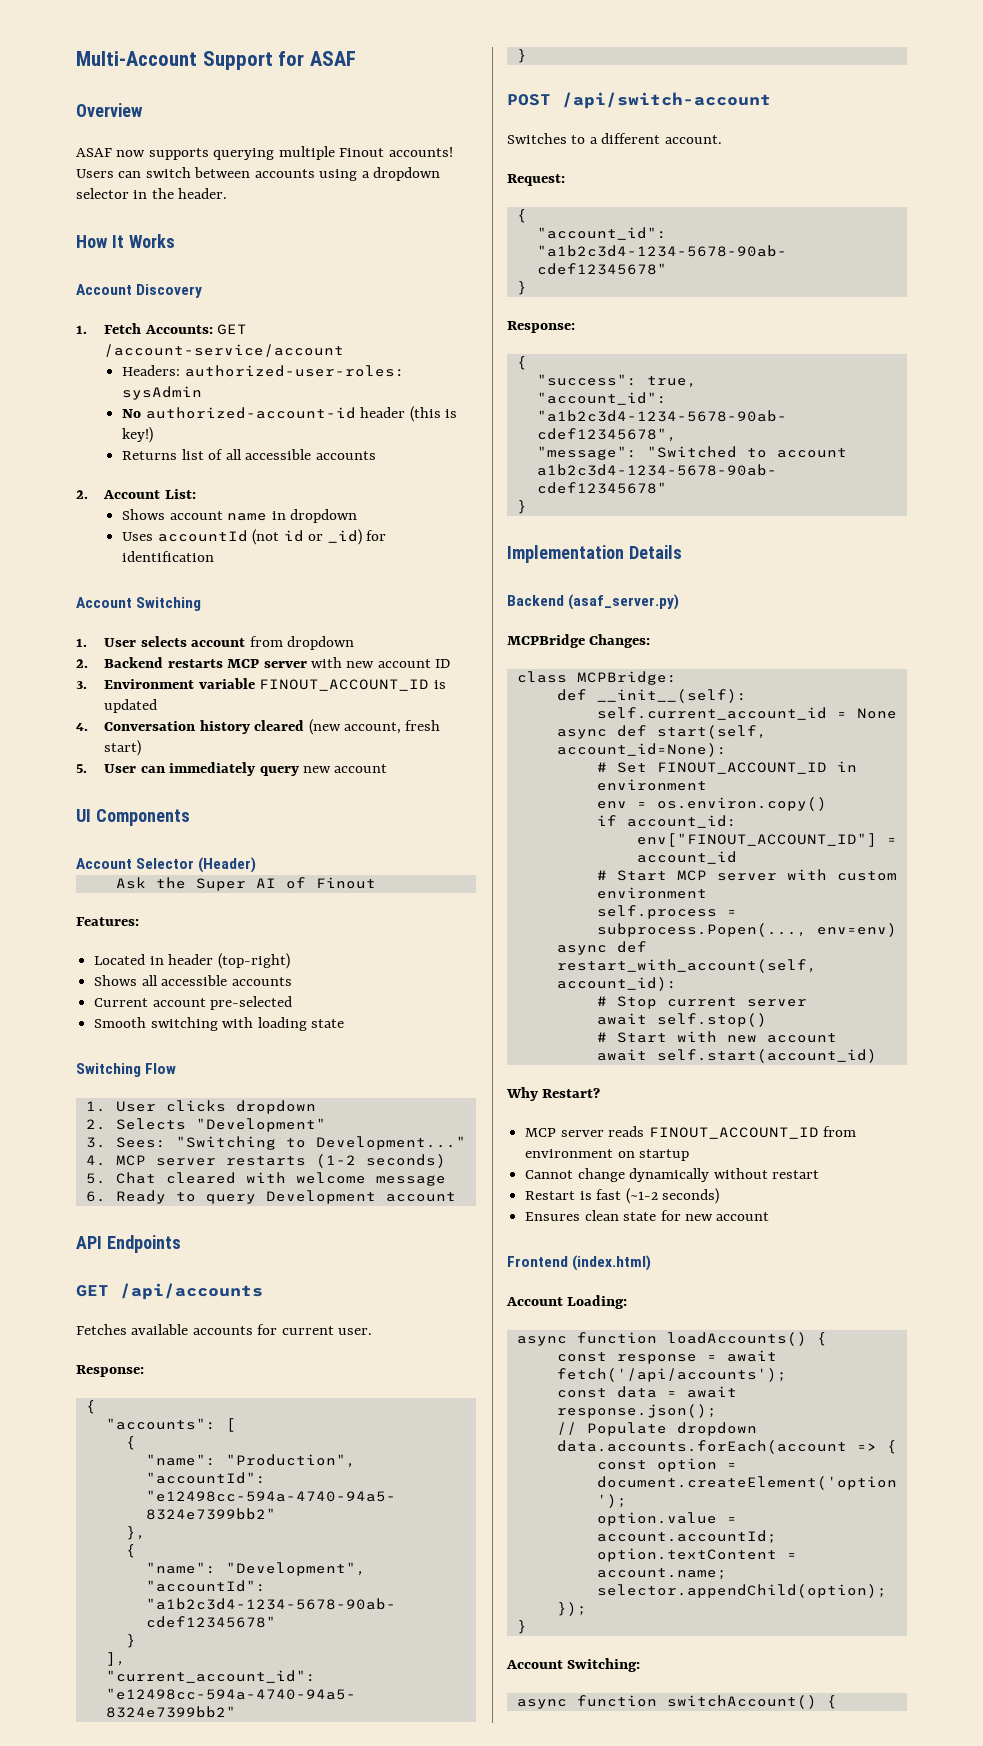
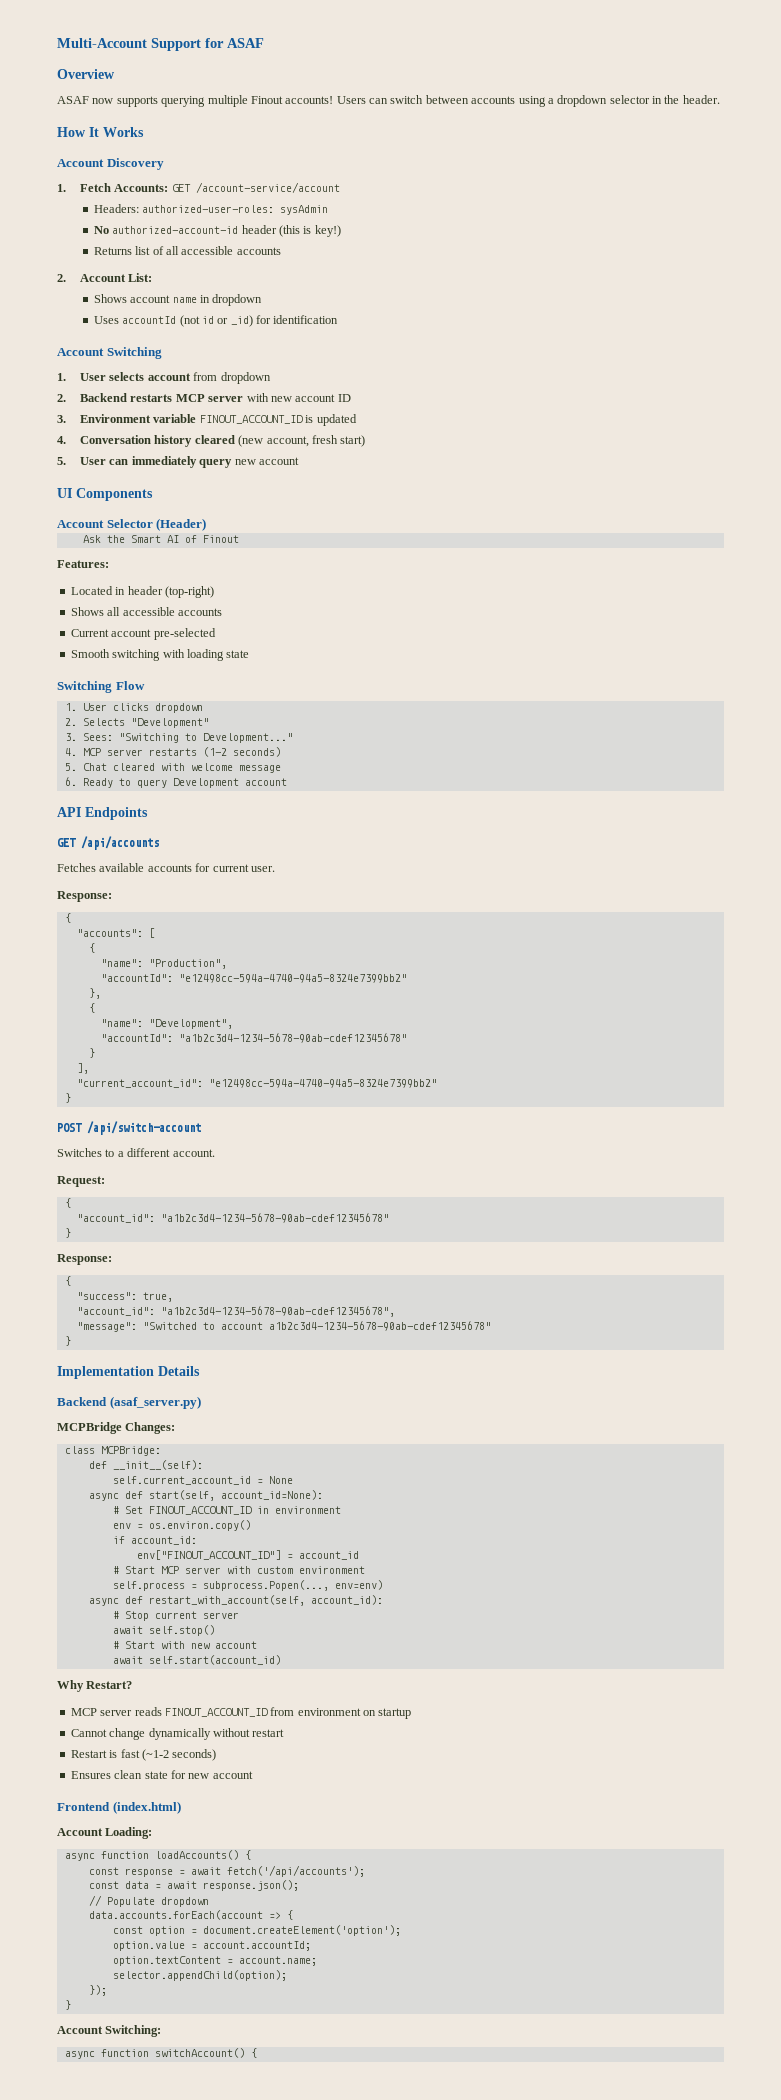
- Ask the Super AI of Finout
+ Ask the Smart AI of Finout

